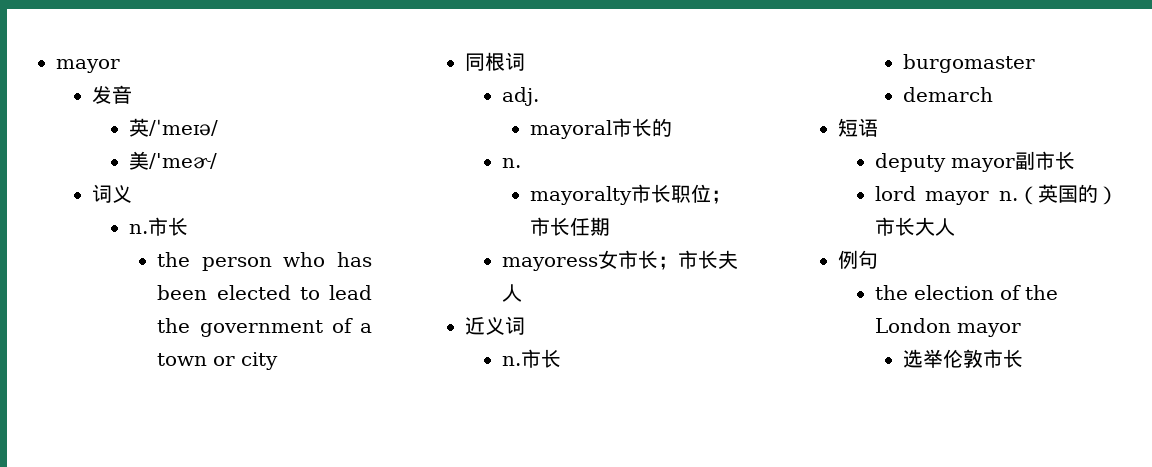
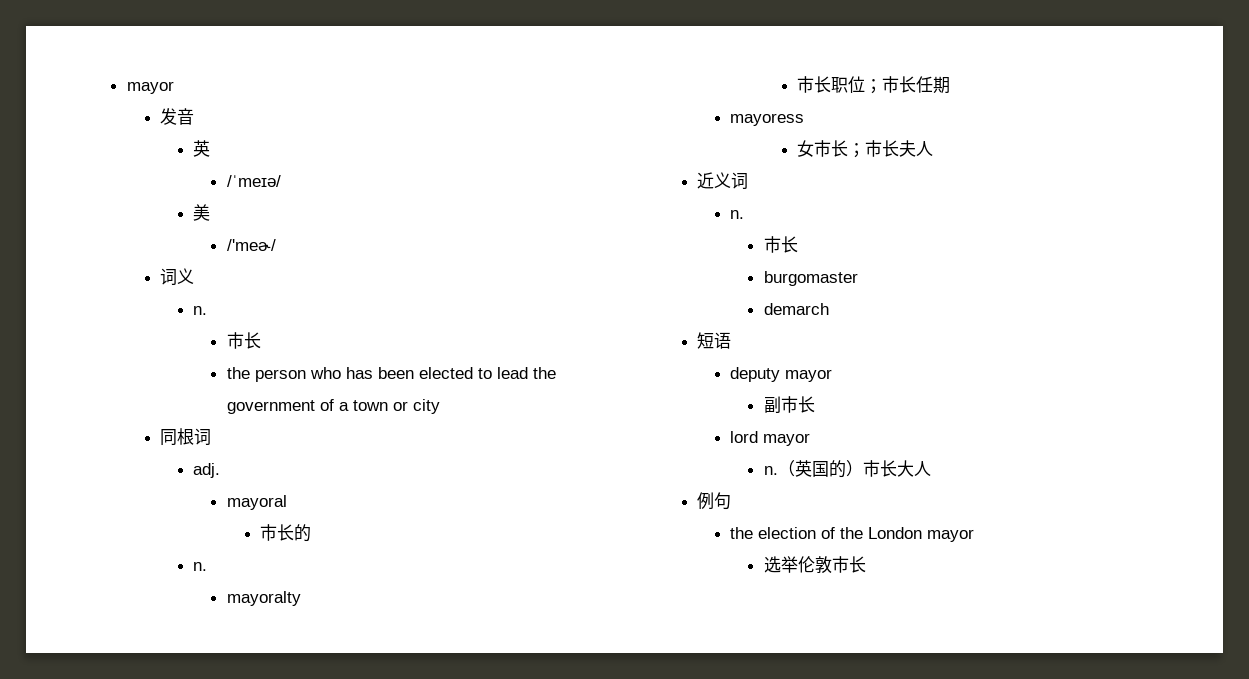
  发音
- 英/ˈmeɪə/
+ 英
+ /ˈmeɪə/
- 美/'meɚ/
+ 美
+ /'meɚ/
  词义
- n.市长
+ n.
+ 市长
- mayoral市长的
+ mayoral
+ 市长的
- mayoralty市长职位；市长任期
+ mayoralty
+ 市长职位；市长任期
- mayoress女市长；市长夫人
+ mayoress
+ 女市长；市长夫人
  近义词
- n.市长
+ n.
+ 市长
- deputy mayor副市长
+ deputy mayor
+ 副市长
- lord mayor n.
+ lord mayor
+ n.

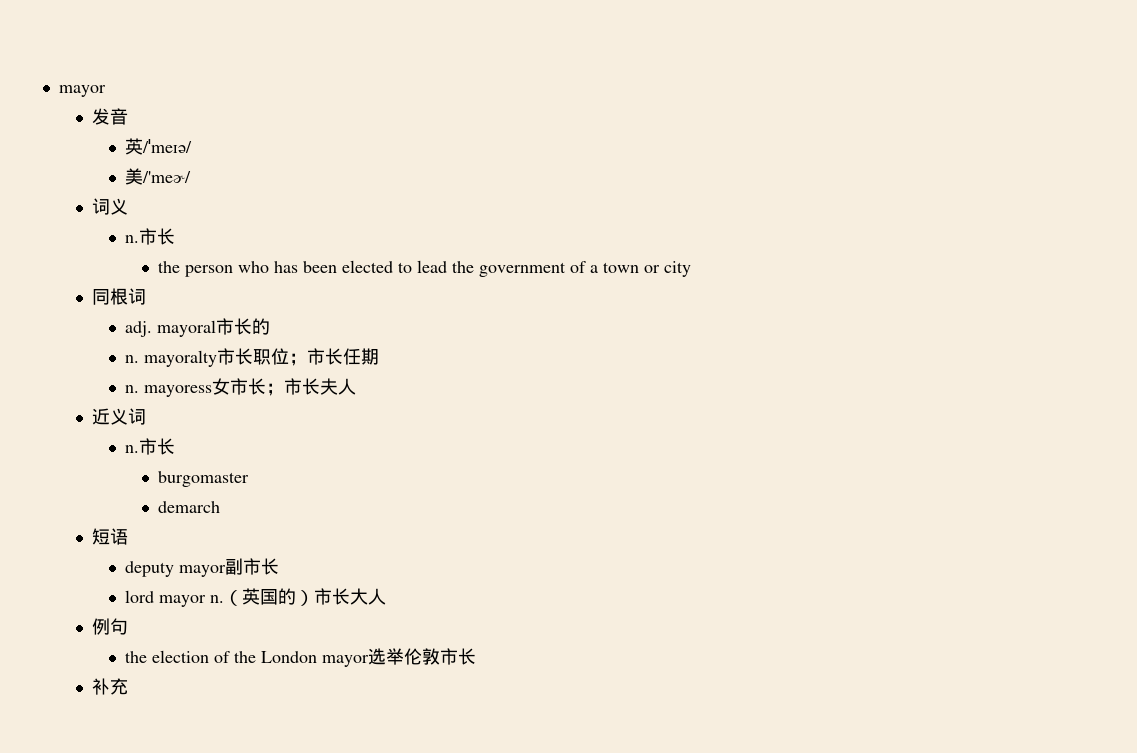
  发音
- 英
- /ˈmeɪə/
+ 英/ˈmeɪə/
- 美
- /'meɚ/
+ 美/'meɚ/
  词义
- n.
- 市长
+ n.市长
- adj.
- mayoral
- 市长的
- n.
- mayoralty
- 市长职位；市长任期
+ adj. mayoral市长的
+ n. mayoralty市长职位；市长任期
- mayoress
- 女市长；市长夫人
+ n. mayoress女市长；市长夫人
  近义词
- n.
- 市长
+ n.市长
- deputy mayor
- 副市长
+ deputy mayor副市长
- lord mayor
- n.
+ lord mayor n.
- the election of the London mayor
- 选举伦敦市长
+ the election of the London mayor选举伦敦市长
+ 补充

